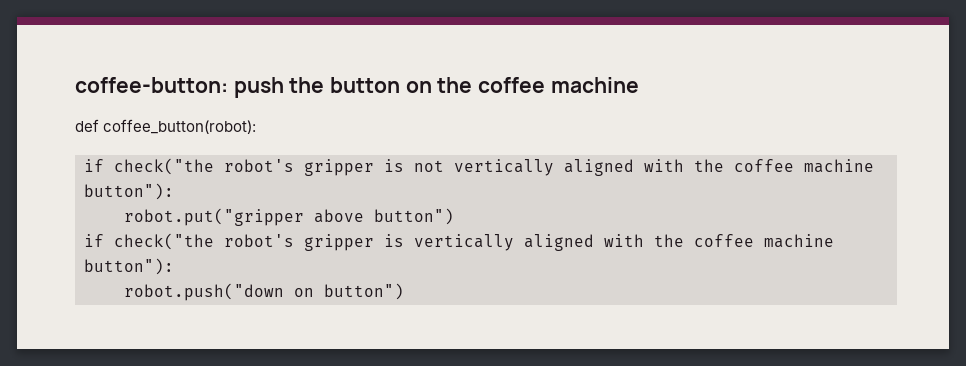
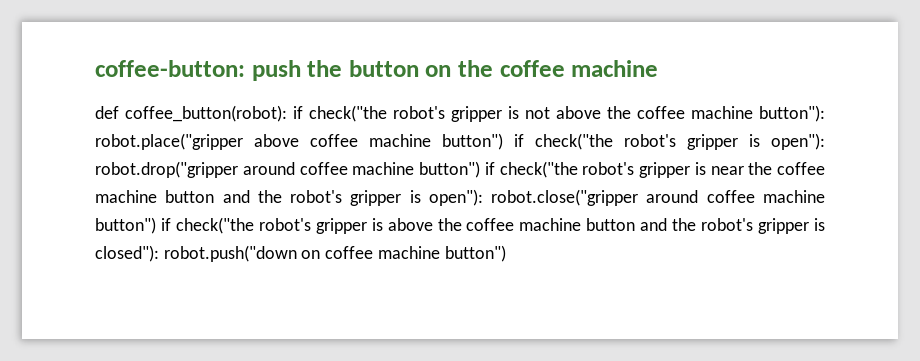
- def coffee_button(robot):
- if check("the robot's gripper is not vertically aligned with the coffee machine button"):
- robot.put("gripper above button")
- if check("the robot's gripper is vertically aligned with the coffee machine button"):
- robot.push("down on button")
+ def coffee_button(robot): if check("the robot's gripper is not above the coffee machine button"): robot.place("gripper above coffee machine button") if check("the robot's gripper is open"): robot.drop("gripper around coffee machine button") if check("the robot's gripper is near the coffee machine button and the robot's gripper is open"): robot.close("gripper around coffee machine button") if check("the robot's gripper is above the coffee machine button and the robot's gripper is closed"): robot.push("down on coffee machine button")

